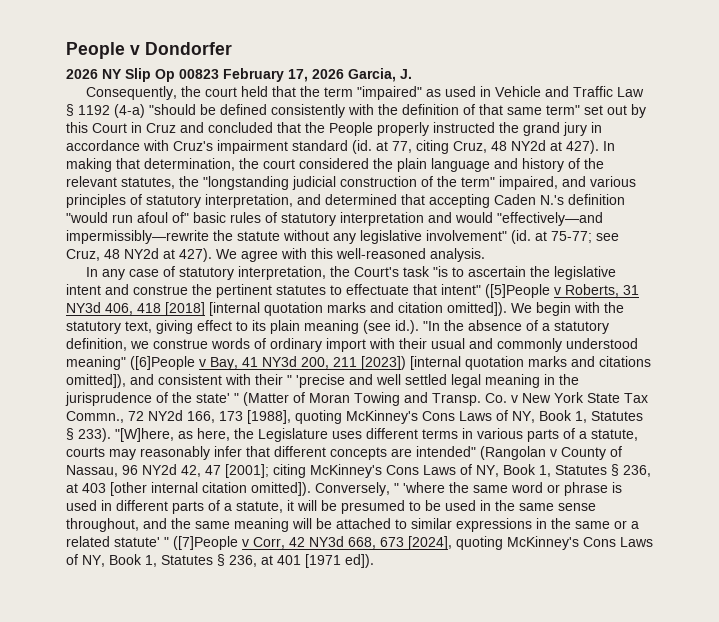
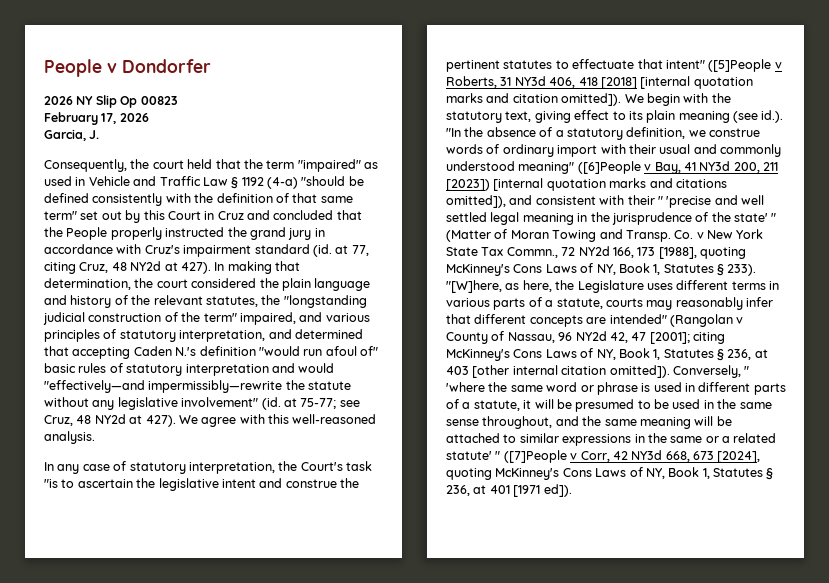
- 2026 NY Slip Op 00823 February 17, 2026 Garcia, J.
+ 2026 NY Slip Op 00823
+ February 17, 2026
+ Garcia, J.

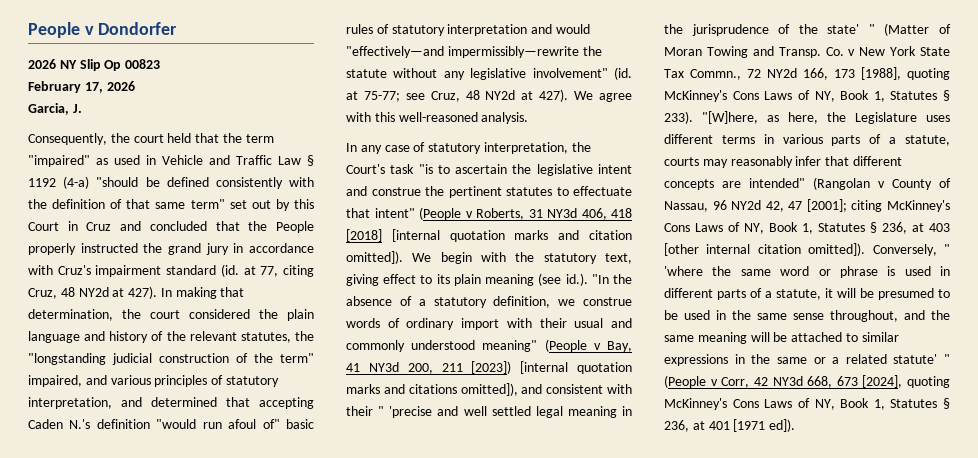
- In any case of statutory interpretation, the Court's task "is to ascertain the legislative intent and construe the pertinent statutes to effectuate that intent" ([5]People v Roberts, 31 NY3d 406, 418 [2018] [internal quotation marks and citation omitted]).
+ In any case of statutory interpretation, the Court's task "is to ascertain the legislative intent and construe the pertinent statutes to effectuate that intent" (People v Roberts, 31 NY3d 406, 418 [2018] [internal quotation marks and citation omitted]).
- We begin with the statutory text, giving effect to its plain meaning (see id.). "In the absence of a statutory definition, we construe words of ordinary import with their usual and commonly understood meaning" ([6]People v Bay, 41 NY3d 200, 211 [2023]) [internal quotation marks and citations omitted]), and consistent with their " 'precise and well settled legal meaning in the jurisprudence of the state' " (Matter of Moran Towing and Transp.
+ We begin with the statutory text, giving effect to its plain meaning (see id.). "In the absence of a statutory definition, we construe words of ordinary import with their usual and commonly understood meaning" (People v Bay, 41 NY3d 200, 211 [2023]) [internal quotation marks and citations omitted]), and consistent with their " 'precise and well settled legal meaning in the jurisprudence of the state' " (Matter of Moran Towing and Transp.
- Conversely, " 'where the same word or phrase is used in different parts of a statute, it will be presumed to be used in the same sense throughout, and the same meaning will be attached to similar expressions in the same or a related statute' " ([7]People v Corr, 42 NY3d 668, 673 [2024], quoting McKinney's Cons Laws of NY, Book 1, Statutes § 236, at 401 [1971 ed]).
+ Conversely, " 'where the same word or phrase is used in different parts of a statute, it will be presumed to be used in the same sense throughout, and the same meaning will be attached to similar expressions in the same or a related statute' " (People v Corr, 42 NY3d 668, 673 [2024], quoting McKinney's Cons Laws of NY, Book 1, Statutes § 236, at 401 [1971 ed]).

